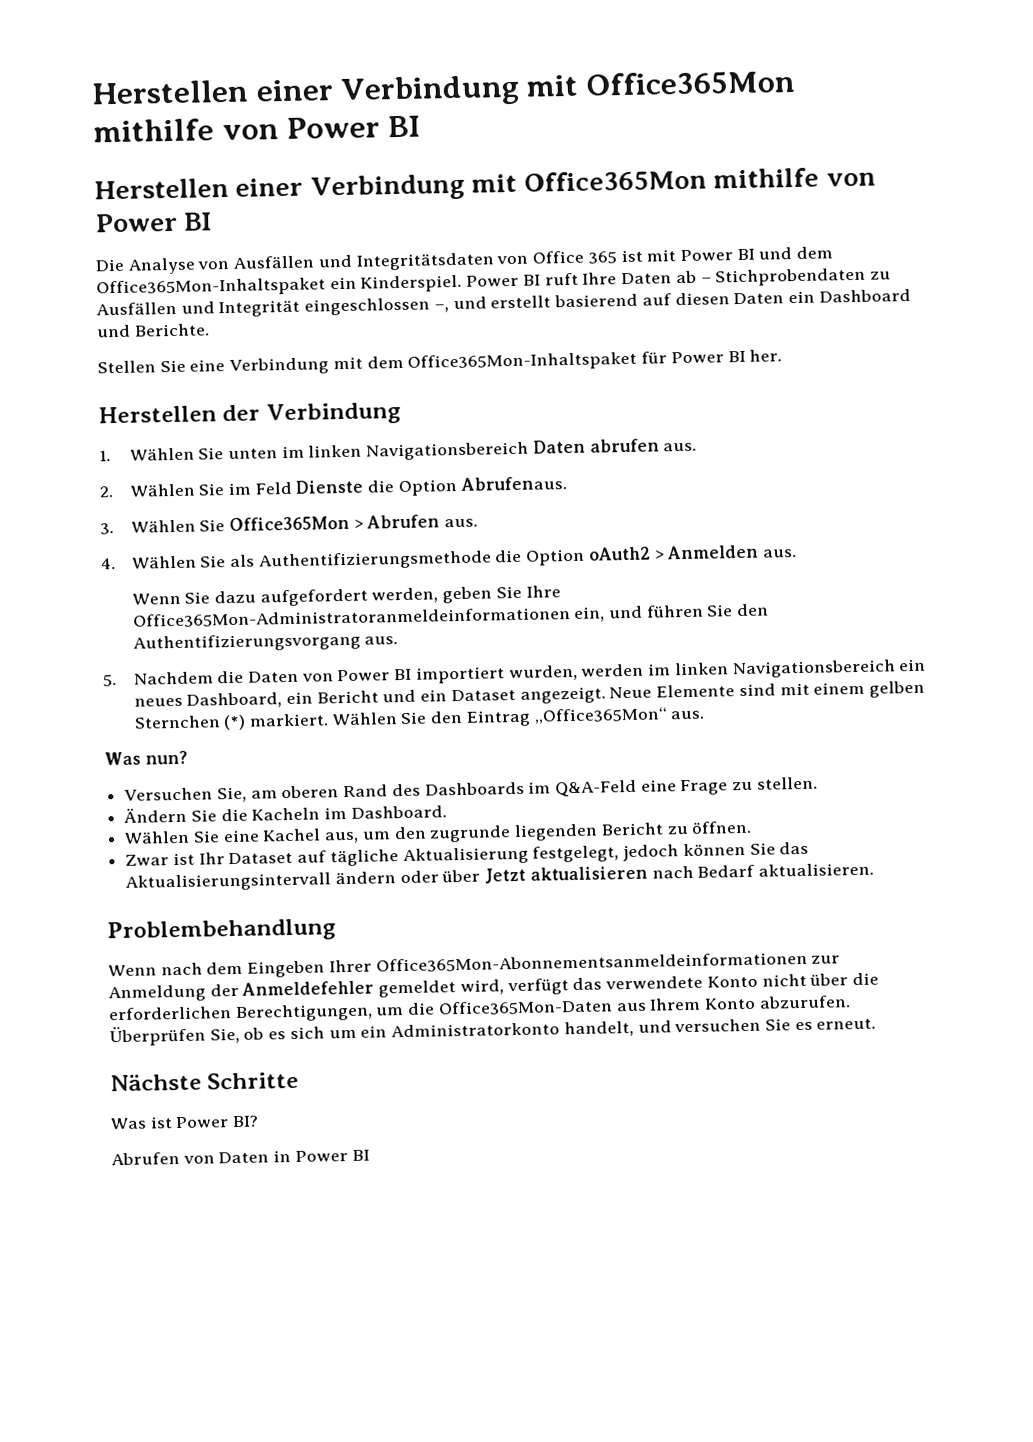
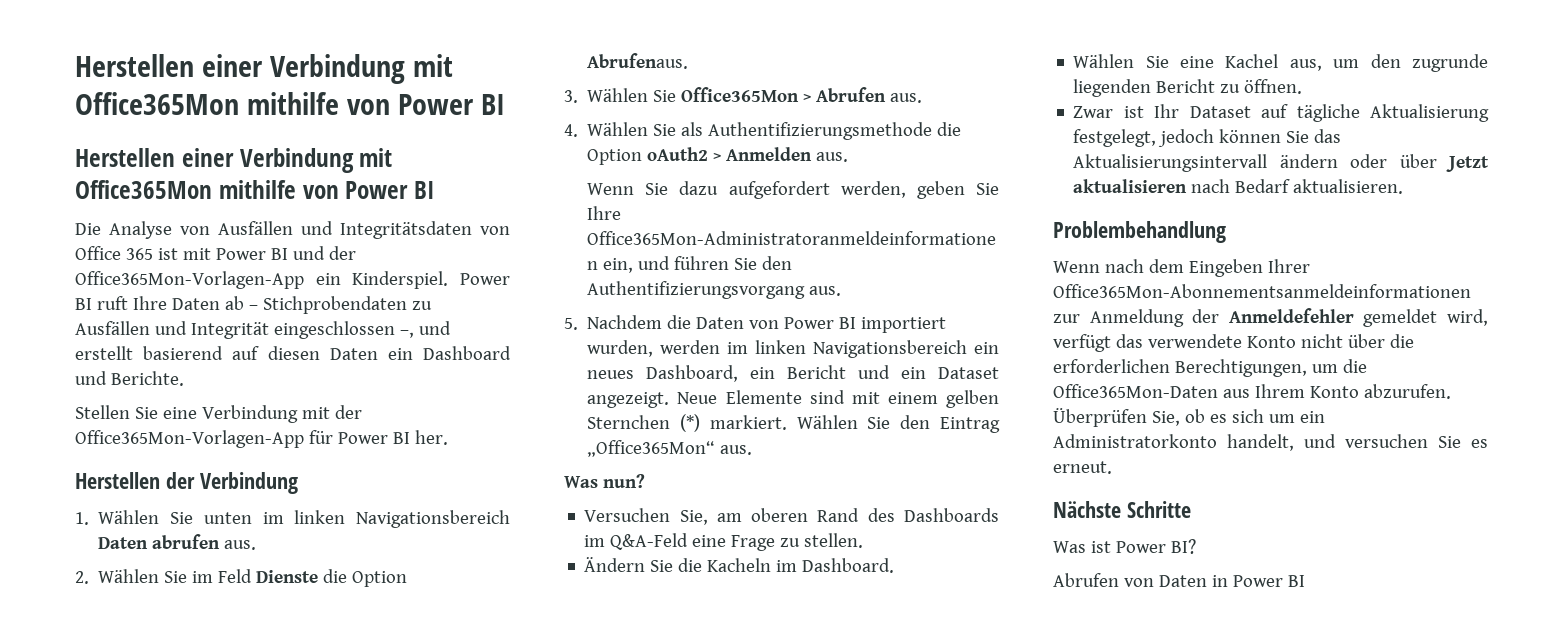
- Die Analyse von Ausfällen und Integritätsdaten von Office 365 ist mit Power BI und dem Office365Mon-Inhaltspaket ein Kinderspiel.
+ Die Analyse von Ausfällen und Integritätsdaten von Office 365 ist mit Power BI und der Office365Mon-Vorlagen-App ein Kinderspiel.
- Stellen Sie eine Verbindung mit dem Office365Mon-Inhaltspaket für Power BI her.
+ Stellen Sie eine Verbindung mit der Office365Mon-Vorlagen-App für Power BI her.

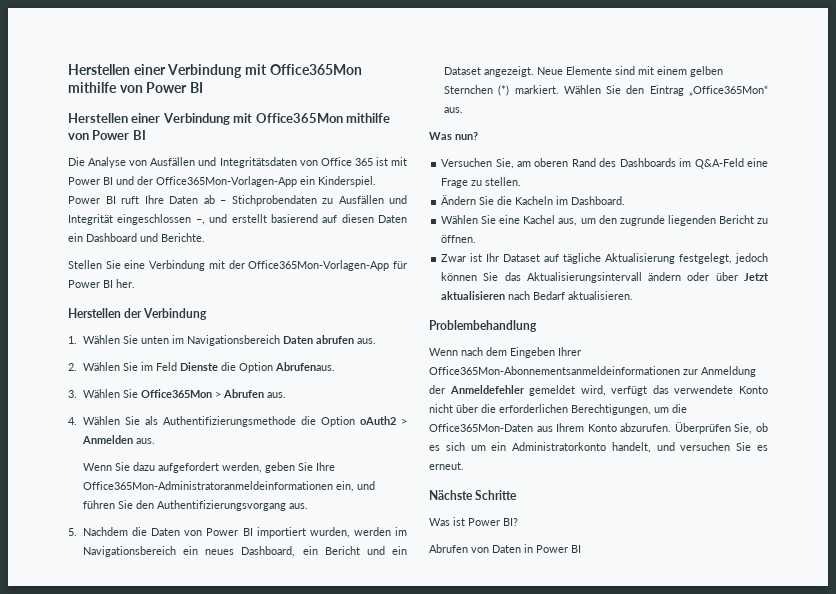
- 1. Wählen Sie unten im linken Navigationsbereich Daten abrufen aus.
+ 1. Wählen Sie unten im Navigationsbereich Daten abrufen aus.
- 5. Nachdem die Daten von Power BI importiert wurden, werden im linken Navigationsbereich ein neues Dashboard, ein Bericht und ein Dataset angezeigt.
+ 5. Nachdem die Daten von Power BI importiert wurden, werden im Navigationsbereich ein neues Dashboard, ein Bericht und ein Dataset angezeigt.

